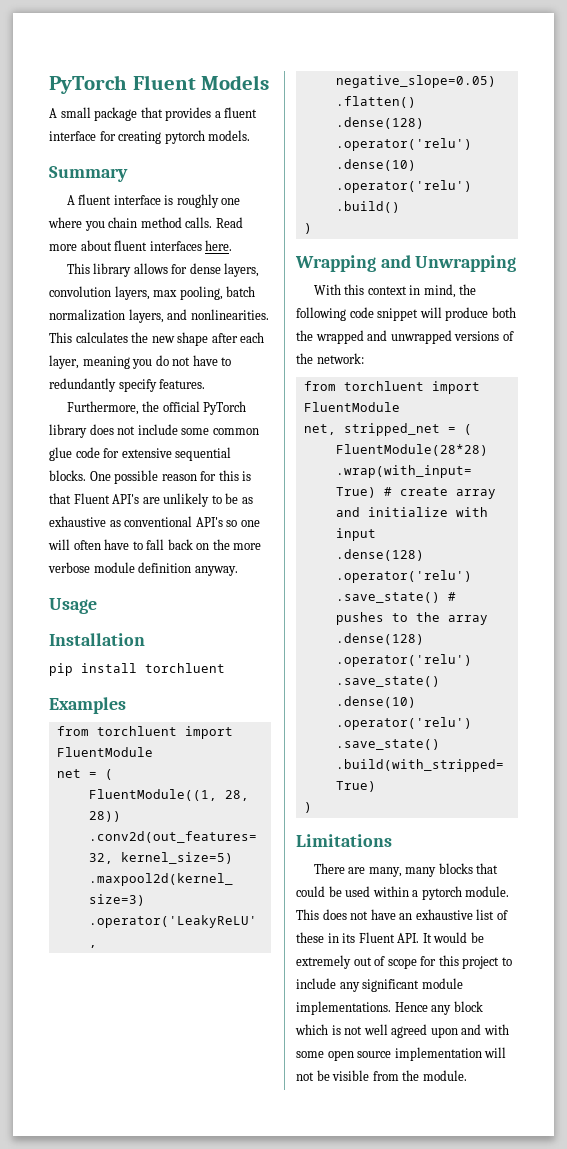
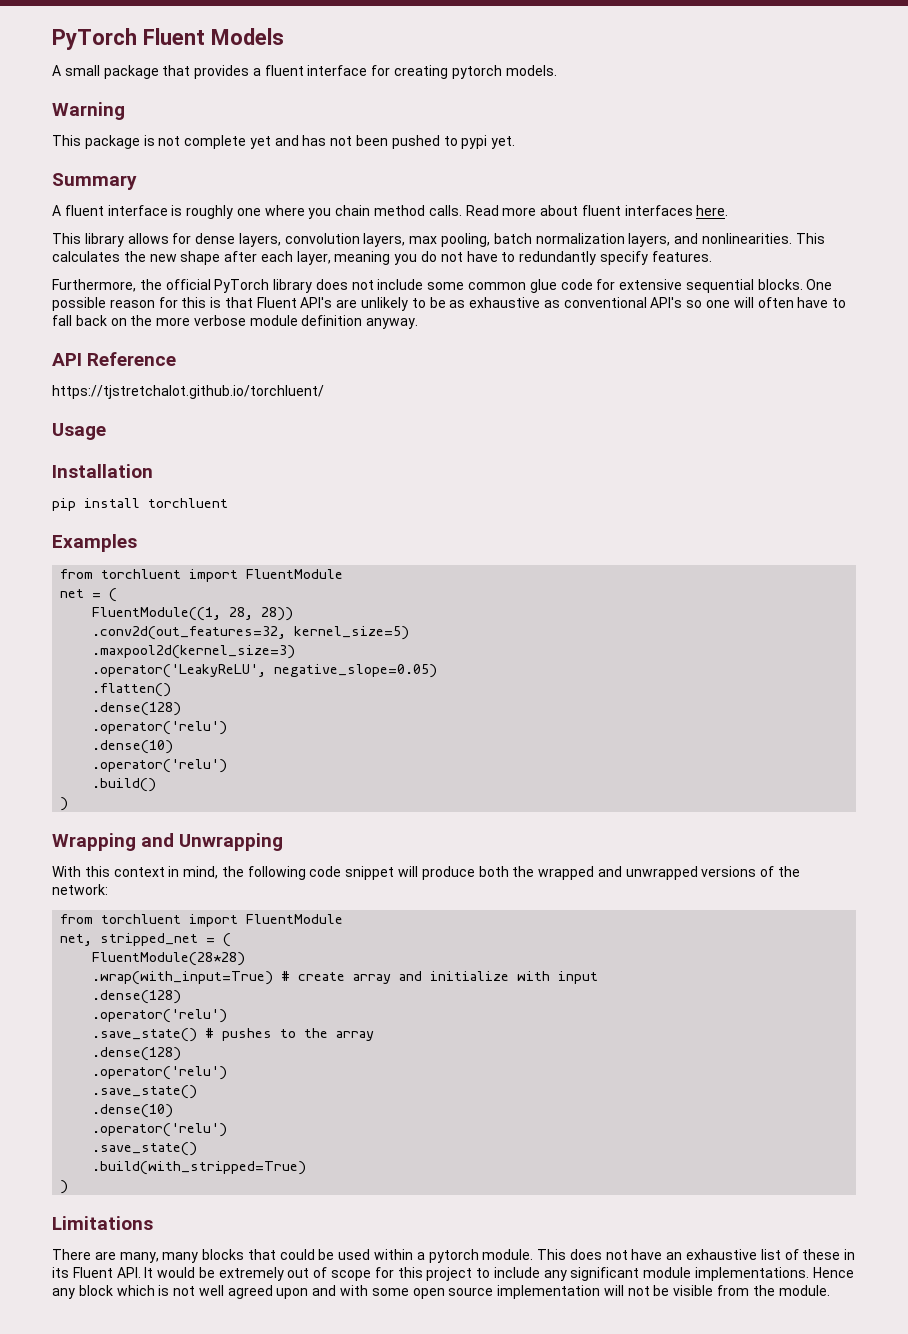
+ Warning
+ This package is not complete yet and has not been pushed to pypi yet.
+ API Reference
+ https://tjstretchalot.github.io/torchluent/

